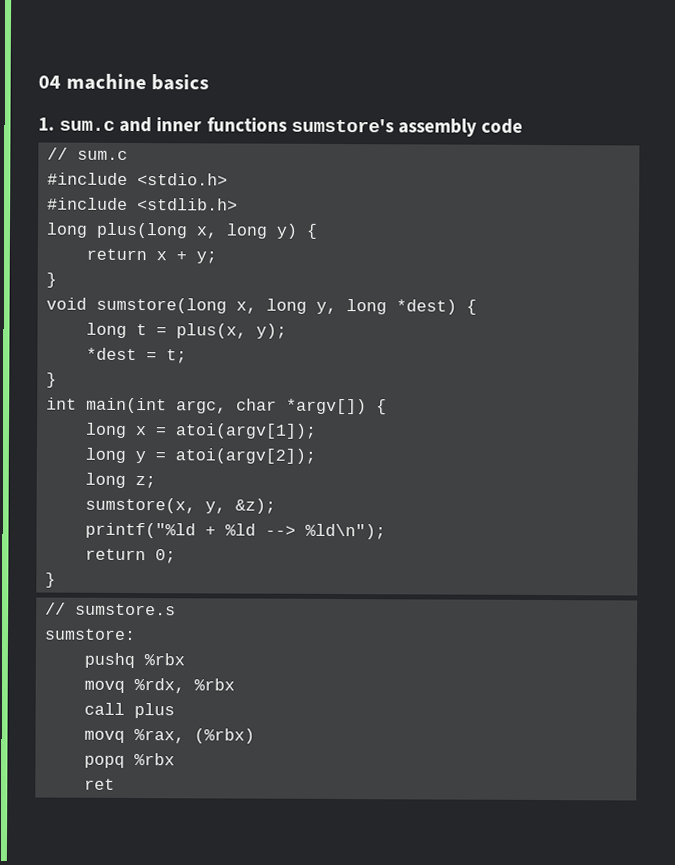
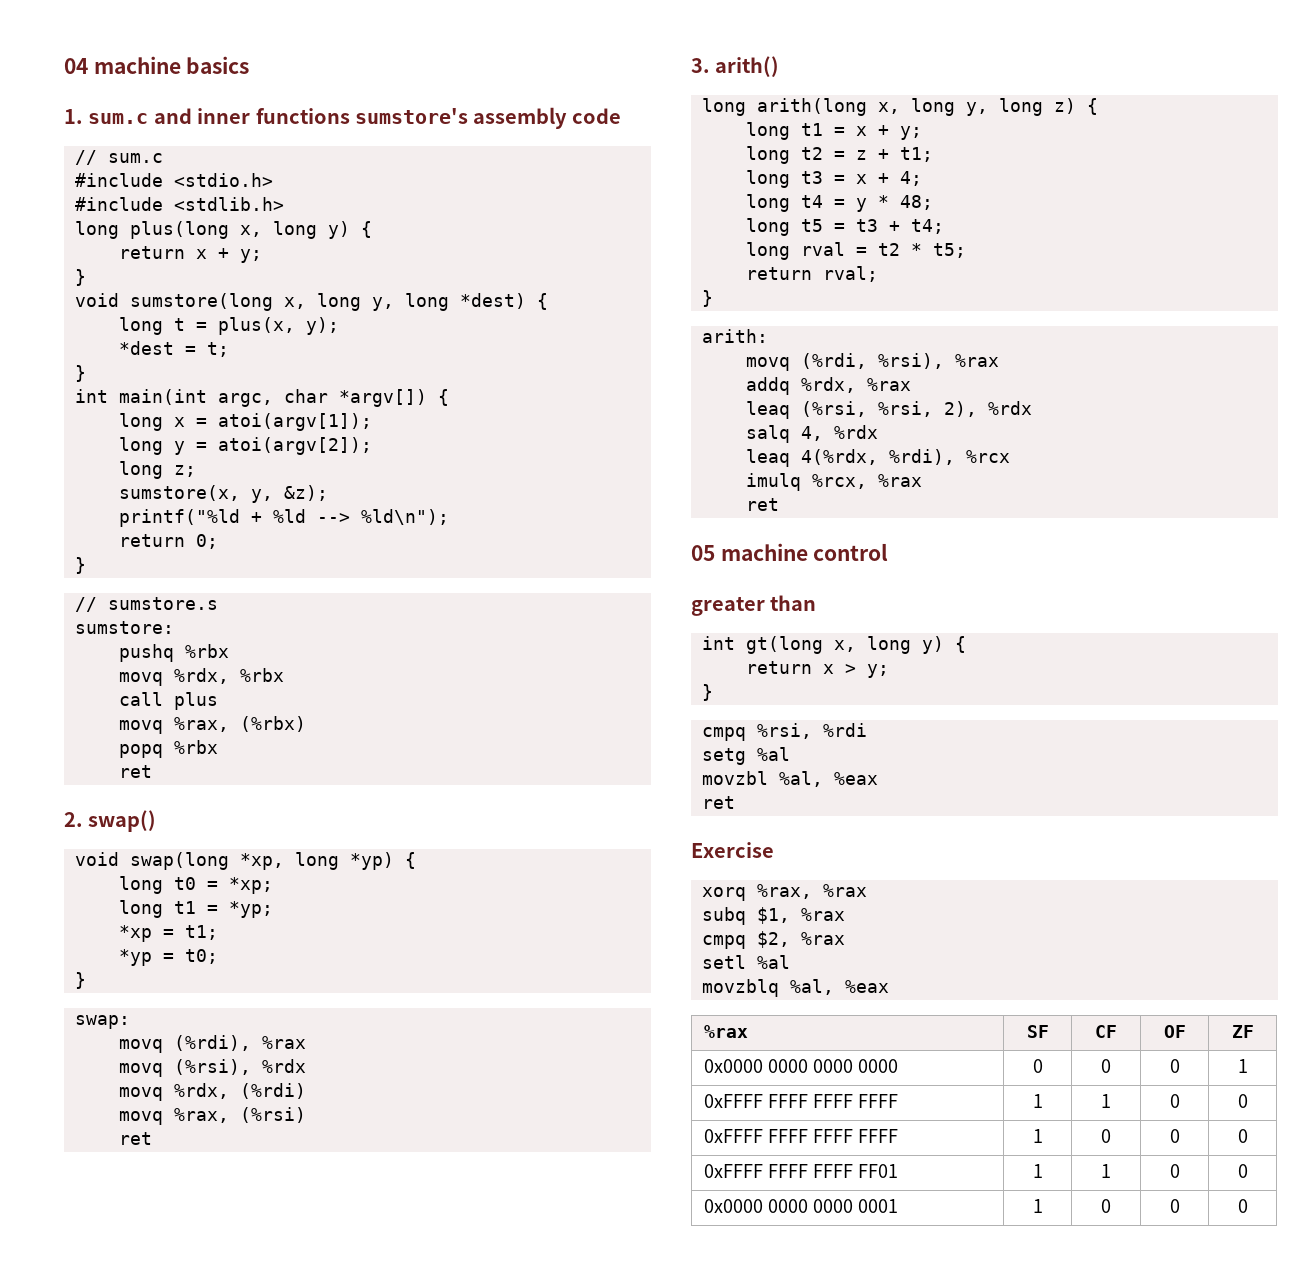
+ 2. swap()
+ void swap(long *xp, long *yp) {
+ long t0 = *xp;
+ long t1 = *yp;
+ *xp = t1;
+ *yp = t0;
+ }
+ swap:
+ movq (%rdi), %rax
+ movq (%rsi), %rdx
+ movq %rdx, (%rdi)
+ movq %rax, (%rsi)
+ ret
+ 3. arith()
+ long arith(long x, long y, long z) {
+ long t1 = x + y;
+ long t2 = z + t1;
+ long t3 = x + 4;
+ long t4 = y * 48;
+ long t5 = t3 + t4;
+ long rval = t2 * t5;
+ return rval;
+ }
+ arith:
+ movq (%rdi, %rsi), %rax
+ addq %rdx, %rax
+ leaq (%rsi, %rsi, 2), %rdx
+ salq 4, %rdx
+ leaq 4(%rdx, %rdi), %rcx
+ imulq %rcx, %rax
+ ret
+ 05 machine control
+ greater than
+ int gt(long x, long y) {
+ return x > y;
+ }
+ cmpq %rsi, %rdi
+ setg %al
+ movzbl %al, %eax
+ ret
+ Exercise
+ xorq %rax, %rax
+ subq $1, %rax
+ cmpq $2, %rax
+ setl %al
+ movzblq %al, %eax
+ %rax | SF | CF | OF | ZF
+ 0x0000 0000 0000 0000 | 0 | 0 | 0 | 1
+ 0xFFFF FFFF FFFF FFFF | 1 | 1 | 0 | 0
+ 0xFFFF FFFF FFFF FFFF | 1 | 0 | 0 | 0
+ 0xFFFF FFFF FFFF FF01 | 1 | 1 | 0 | 0
+ 0x0000 0000 0000 0001 | 1 | 0 | 0 | 0

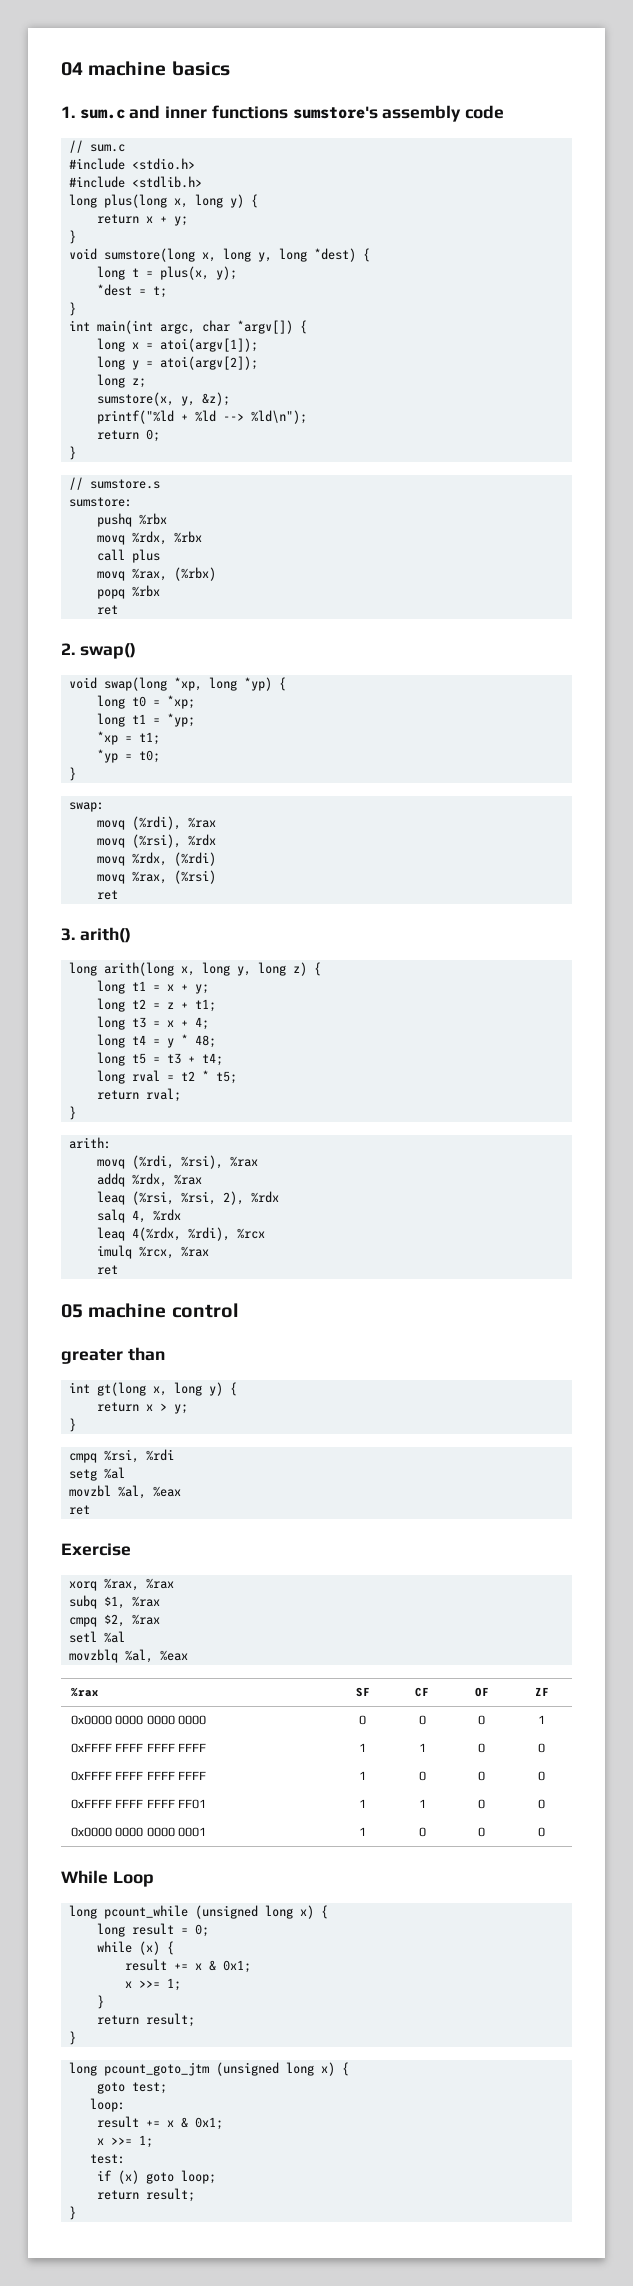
+ While Loop
+ long pcount_while (unsigned long x) {
+ long result = 0;
+ while (x) {
+ result += x & 0x1;
+ x >>= 1;
+ }
+ return result;
+ }
+ long pcount_goto_jtm (unsigned long x) {
+ goto test;
+ loop:
+ result += x & 0x1;
+ x >>= 1;
+ test:
+ if (x) goto loop;
+ return result;
+ }

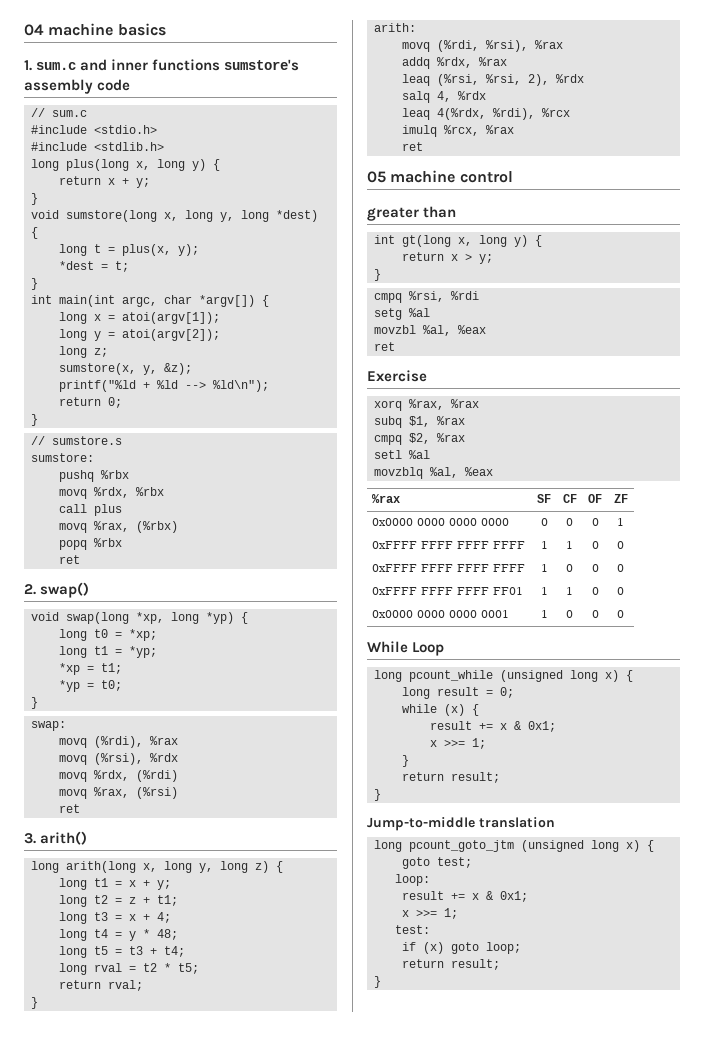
+ Jump-to-middle translation

